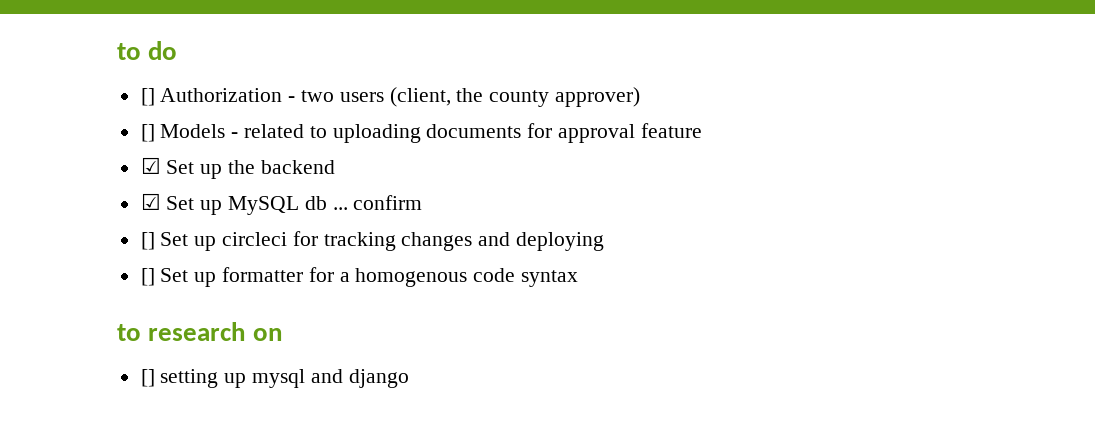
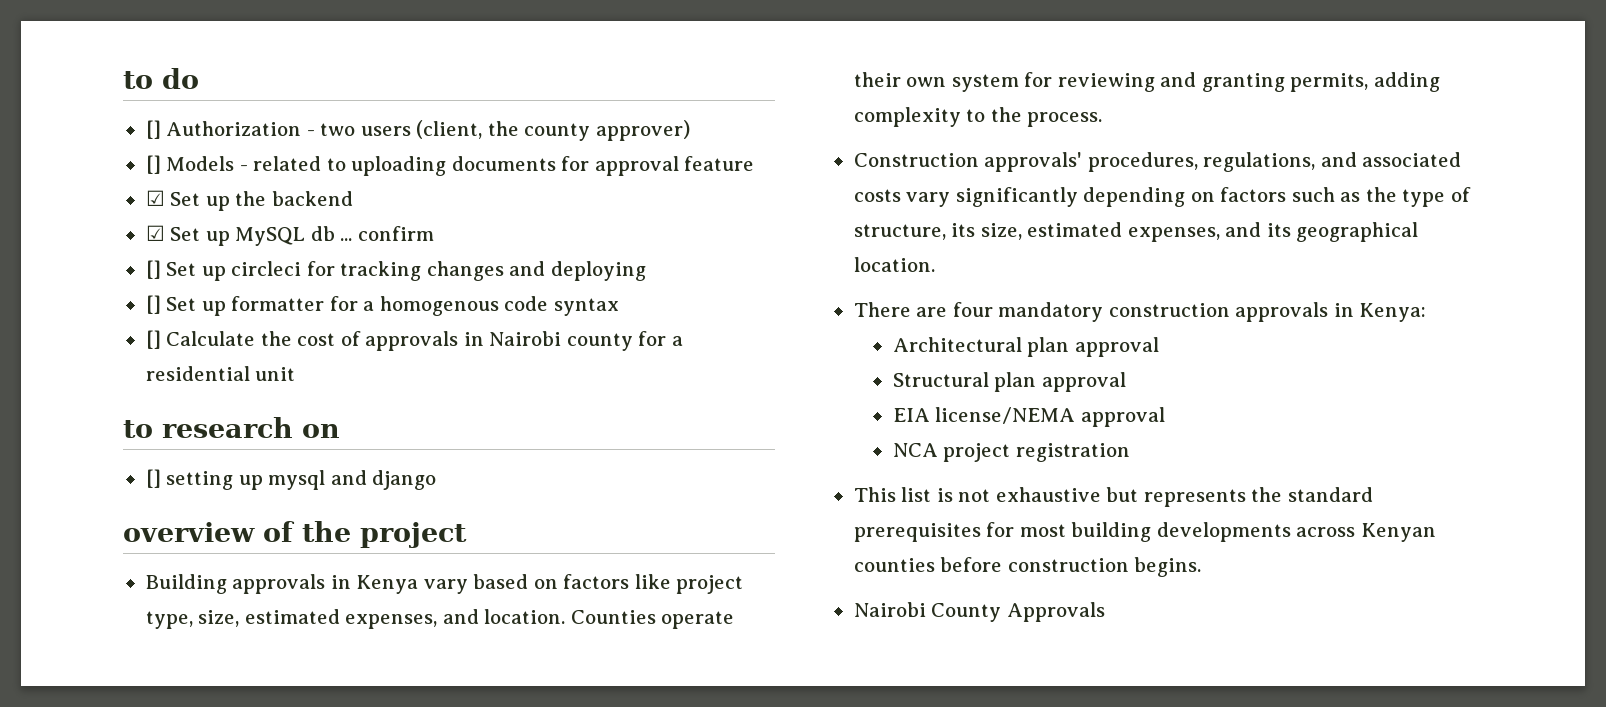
+ [] Calculate the cost of approvals in Nairobi county for a residential unit
+ overview of the project
+ Building approvals in Kenya vary based on factors like project type, size, estimated expenses, and location. Counties operate their own system for reviewing and granting permits, adding complexity to the process.
+ Construction approvals' procedures, regulations, and associated costs vary significantly depending on factors such as the type of structure, its size, estimated expenses, and its geographical location.
+ There are four mandatory construction approvals in Kenya:
+ Architectural plan approval
+ Structural plan approval
+ EIA license/NEMA approval
+ NCA project registration
+ This list is not exhaustive but represents the standard prerequisites for most building developments across Kenyan counties before construction begins.
+ Nairobi County Approvals

